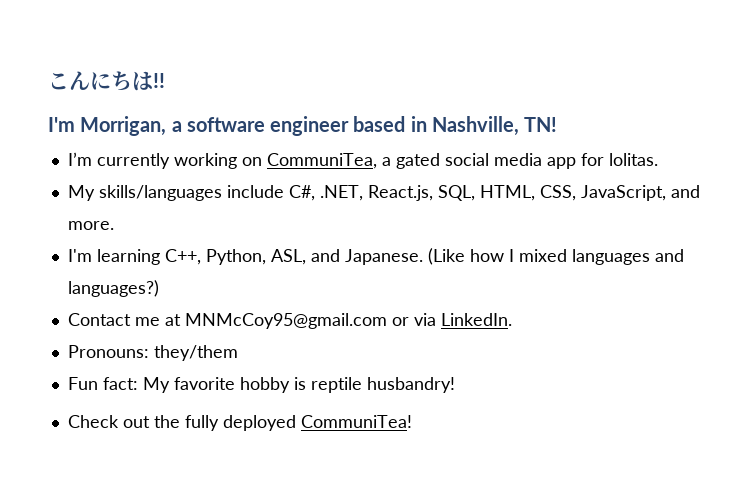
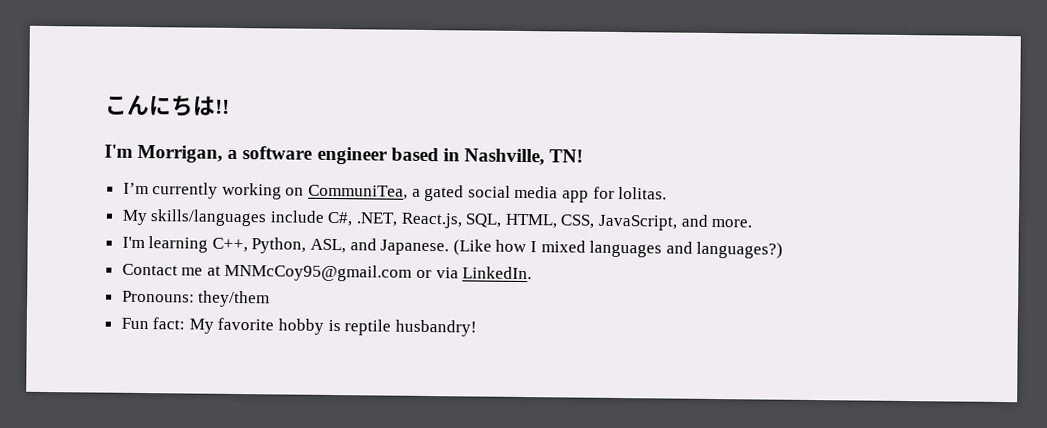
- Check out the fully deployed CommuniTea!

